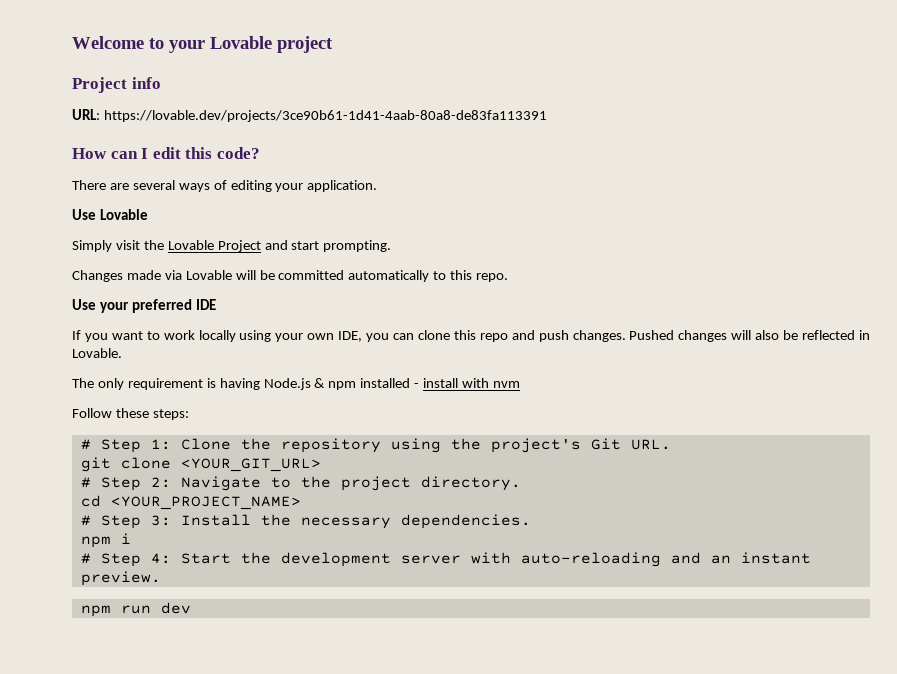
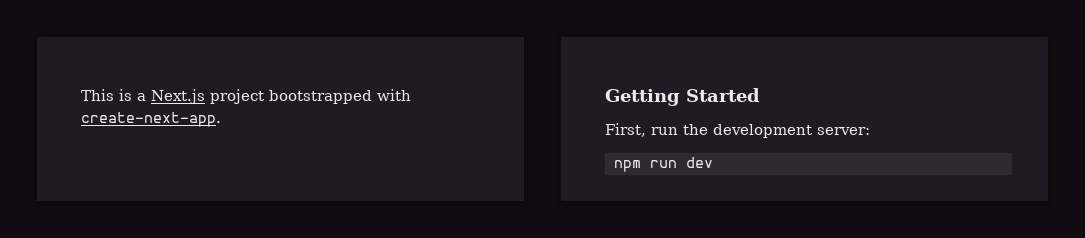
- Welcome to your Lovable project
- Project info
- URL: https://lovable.dev/projects/3ce90b61-1d41-4aab-80a8-de83fa113391
- How can I edit this code?
- There are several ways of editing your application.
- Use Lovable
- Simply visit the Lovable Project and start prompting.
- Changes made via Lovable will be committed automatically to this repo.
- Use your preferred IDE
- If you want to work locally using your own IDE, you can clone this repo and push changes. Pushed changes will also be reflected in Lovable.
- The only requirement is having Node.js & npm installed - install with nvm
- Follow these steps:
- # Step 1: Clone the repository using the project's Git URL.
- git clone <YOUR_GIT_URL>
- # Step 2: Navigate to the project directory.
- cd <YOUR_PROJECT_NAME>
- # Step 3: Install the necessary dependencies.
- npm i
- # Step 4: Start the development server with auto-reloading and an instant preview.
+ This is a Next.js project bootstrapped with create-next-app.
+ Getting Started
+ First, run the development server:

